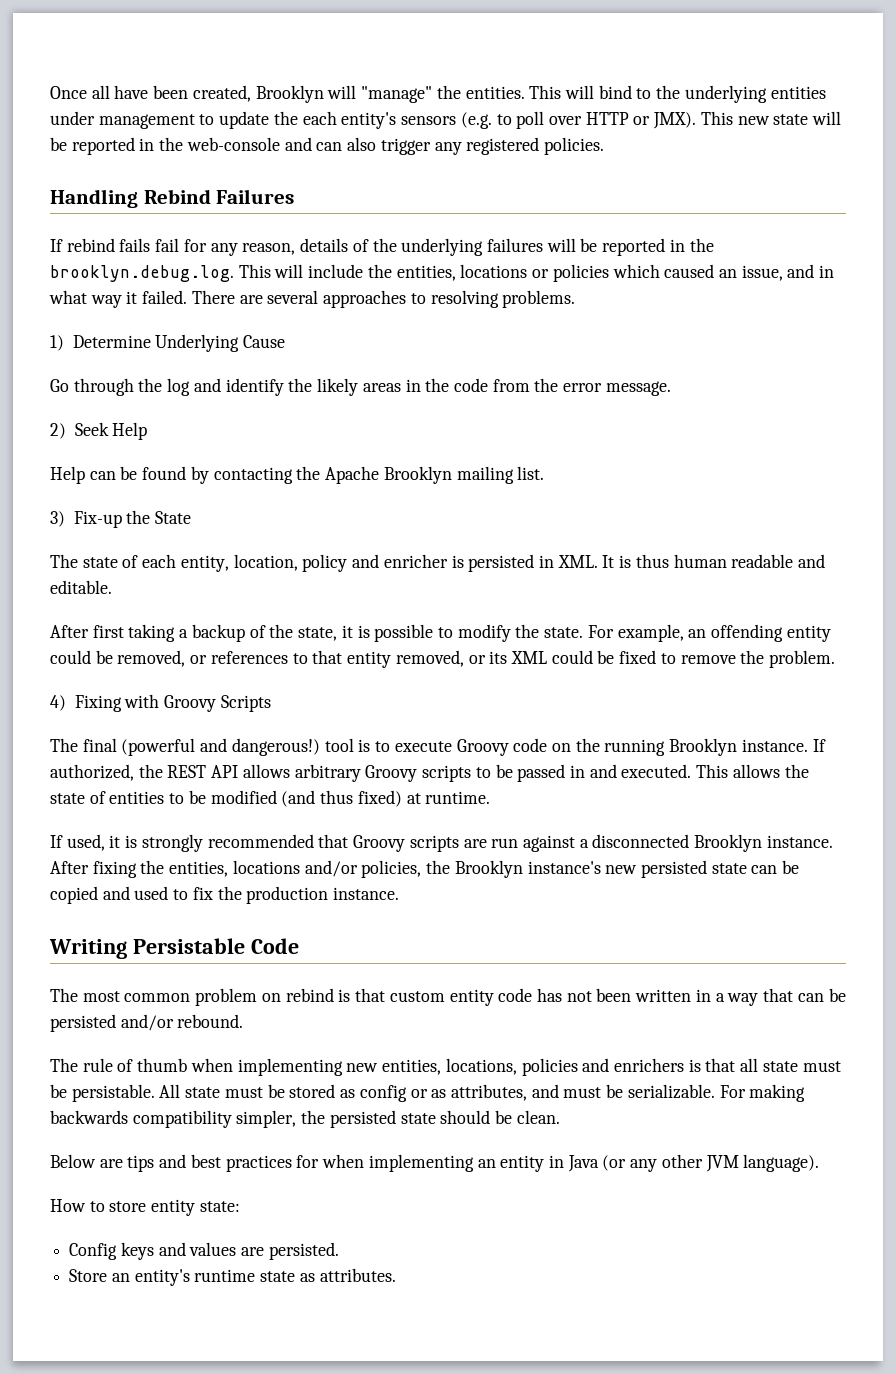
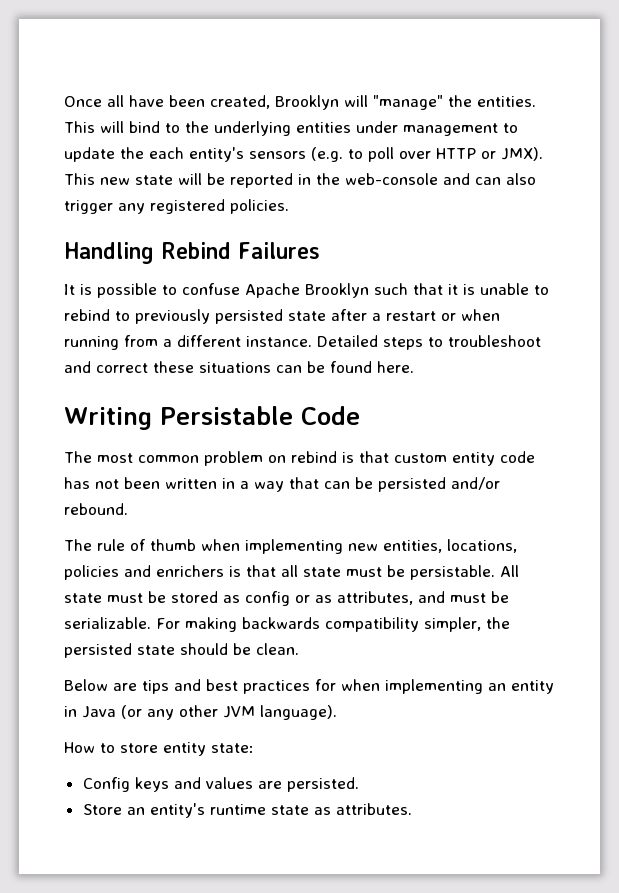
- If rebind fails fail for any reason, details of the underlying failures will be reported in the brooklyn.debug.log. This will include the entities, locations or policies which caused an issue, and in what way it failed. There are several approaches to resolving problems.
- 1) Determine Underlying Cause
- Go through the log and identify the likely areas in the code from the error message.
- 2) Seek Help
- Help can be found by contacting the Apache Brooklyn mailing list.
- 3) Fix-up the State
- The state of each entity, location, policy and enricher is persisted in XML. It is thus human readable and editable.
- After first taking a backup of the state, it is possible to modify the state. For example, an offending entity could be removed, or references to that entity removed, or its XML could be fixed to remove the problem.
- 4) Fixing with Groovy Scripts
- The final (powerful and dangerous!) tool is to execute Groovy code on the running Brooklyn instance. If authorized, the REST API allows arbitrary Groovy scripts to be passed in and executed. This allows the state of entities to be modified (and thus fixed) at runtime.
- If used, it is strongly recommended that Groovy scripts are run against a disconnected Brooklyn instance. After fixing the entities, locations and/or policies, the Brooklyn instance's new persisted state can be copied and used to fix the production instance.
+ It is possible to confuse Apache Brooklyn such that it is unable to rebind to previously persisted state after a restart or when running from a different instance. Detailed steps to troubleshoot and correct these situations can be found here.

